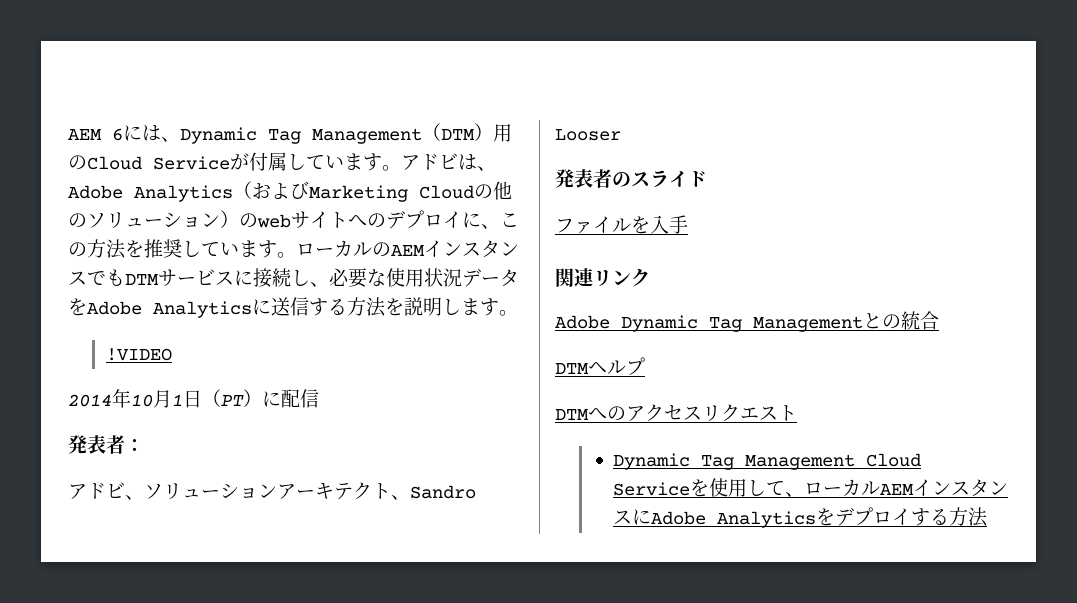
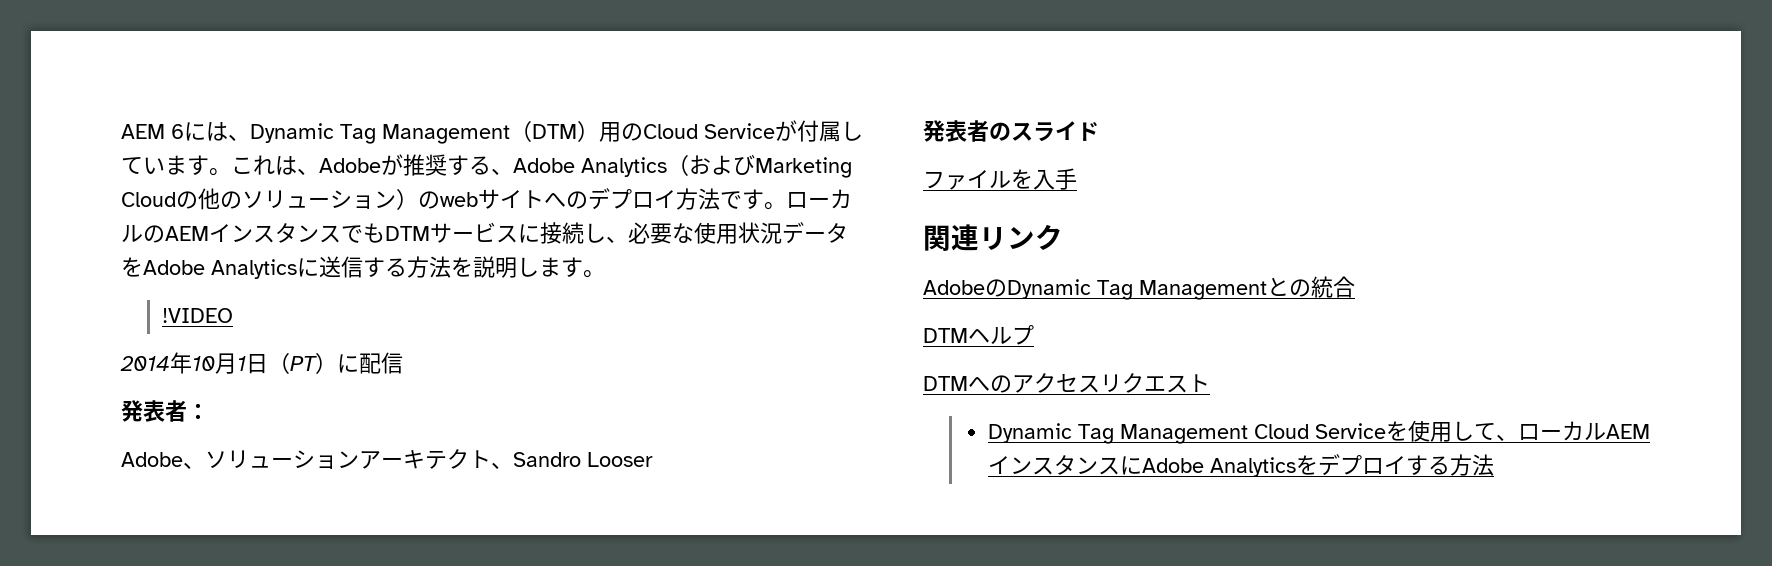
- アドビは、Adobe Analytics（およびMarketing Cloudの他のソリューション）のwebサイトへのデプロイに、この方法を推奨しています。
+ これは、Adobeが推奨する、Adobe Analytics（およびMarketing Cloudの他のソリューション）のwebサイトへのデプロイ方法です。
- アドビ、ソリューションアーキテクト、Sandro Looser
+ Adobe、ソリューションアーキテクト、Sandro Looser
- Adobe Dynamic Tag Managementとの統合
+ AdobeのDynamic Tag Managementとの統合

